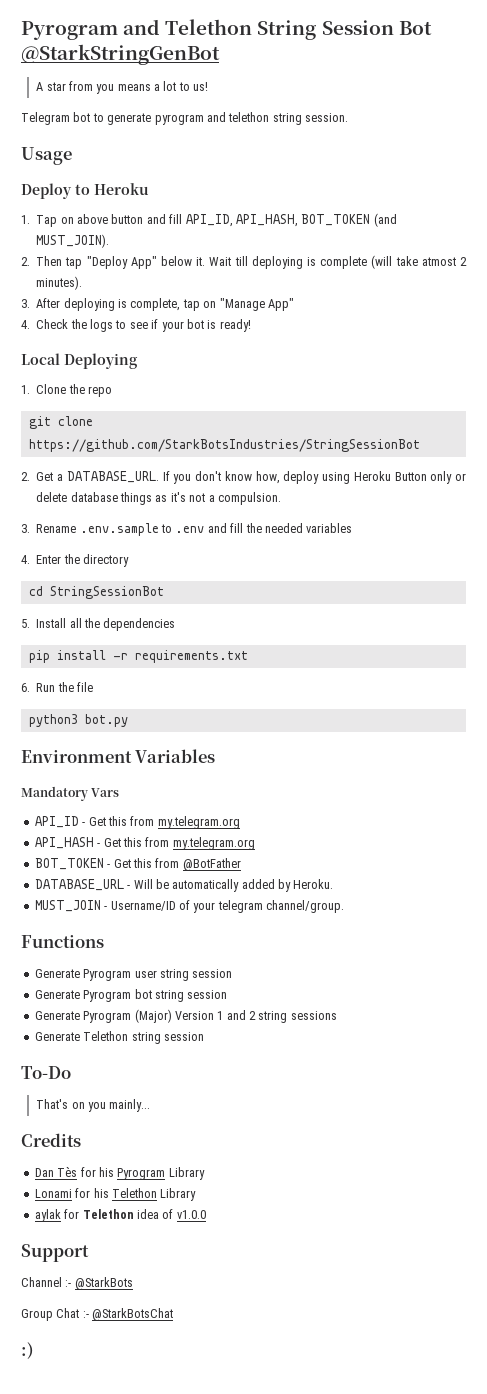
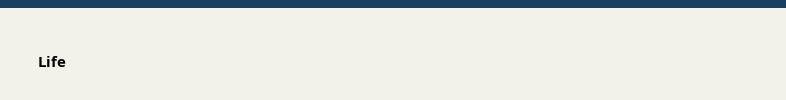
- Pyrogram and Telethon String Session Bot @StarkStringGenBot
- A star from you means a lot to us!
- Telegram bot to generate pyrogram and telethon string session.
- Usage
- Deploy to Heroku
- 1. Tap on above button and fill API_ID, API_HASH, BOT_TOKEN (and MUST_JOIN).
- 2. Then tap "Deploy App" below it. Wait till deploying is complete (will take atmost 2 minutes).
- 3. After deploying is complete, tap on "Manage App"
- 4. Check the logs to see if your bot is ready!
- Local Deploying
- 1. Clone the repo
- git clone https://github.com/StarkBotsIndustries/StringSessionBot
- 2. Get a DATABASE_URL. If you don't know how, deploy using Heroku Button only or delete database things as it's not a compulsion.
- 3. Rename .env.sample to .env and fill the needed variables
- 4. Enter the directory
- cd StringSessionBot
- 5. Install all the dependencies
- pip install -r requirements.txt
- 6. Run the file
- python3 bot.py
- Environment Variables
- Mandatory Vars
- API_ID - Get this from my.telegram.org
- API_HASH - Get this from my.telegram.org
- BOT_TOKEN - Get this from @BotFather
- DATABASE_URL - Will be automatically added by Heroku.
- MUST_JOIN - Username/ID of your telegram channel/group.
- Functions
- Generate Pyrogram user string session
- Generate Pyrogram bot string session
- Generate Pyrogram (Major) Version 1 and 2 string sessions
- Generate Telethon string session
- To-Do
- That's on you mainly...
- Credits
- Dan Tès for his Pyrogram Library
- Lonami for his Telethon Library
- aylak for Telethon idea of v1.0.0
- Support
- Channel :- @StarkBots
- Group Chat :- @StarkBotsChat
- :)
+ Life

